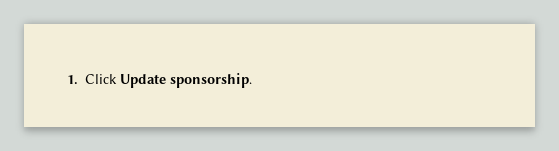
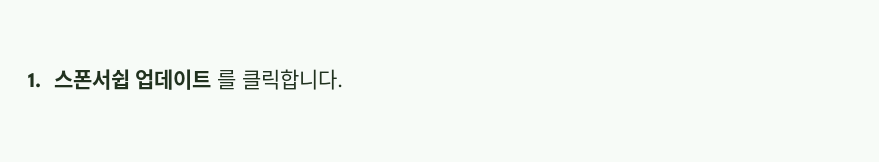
- 1. Click Update sponsorship.
+ 1. 스폰서쉽 업데이트 를 클릭합니다.

